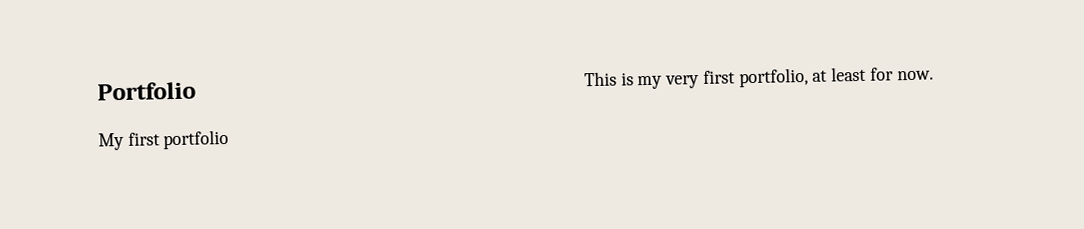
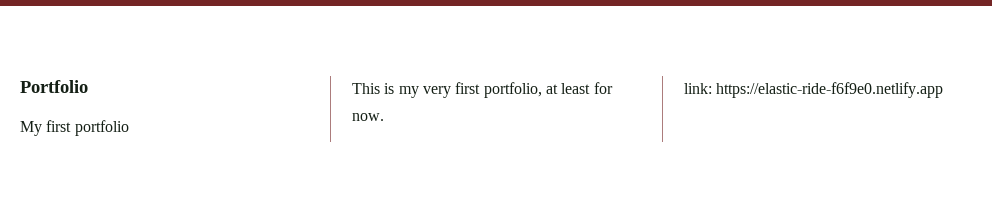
+ link: https://elastic-ride-f6f9e0.netlify.app

